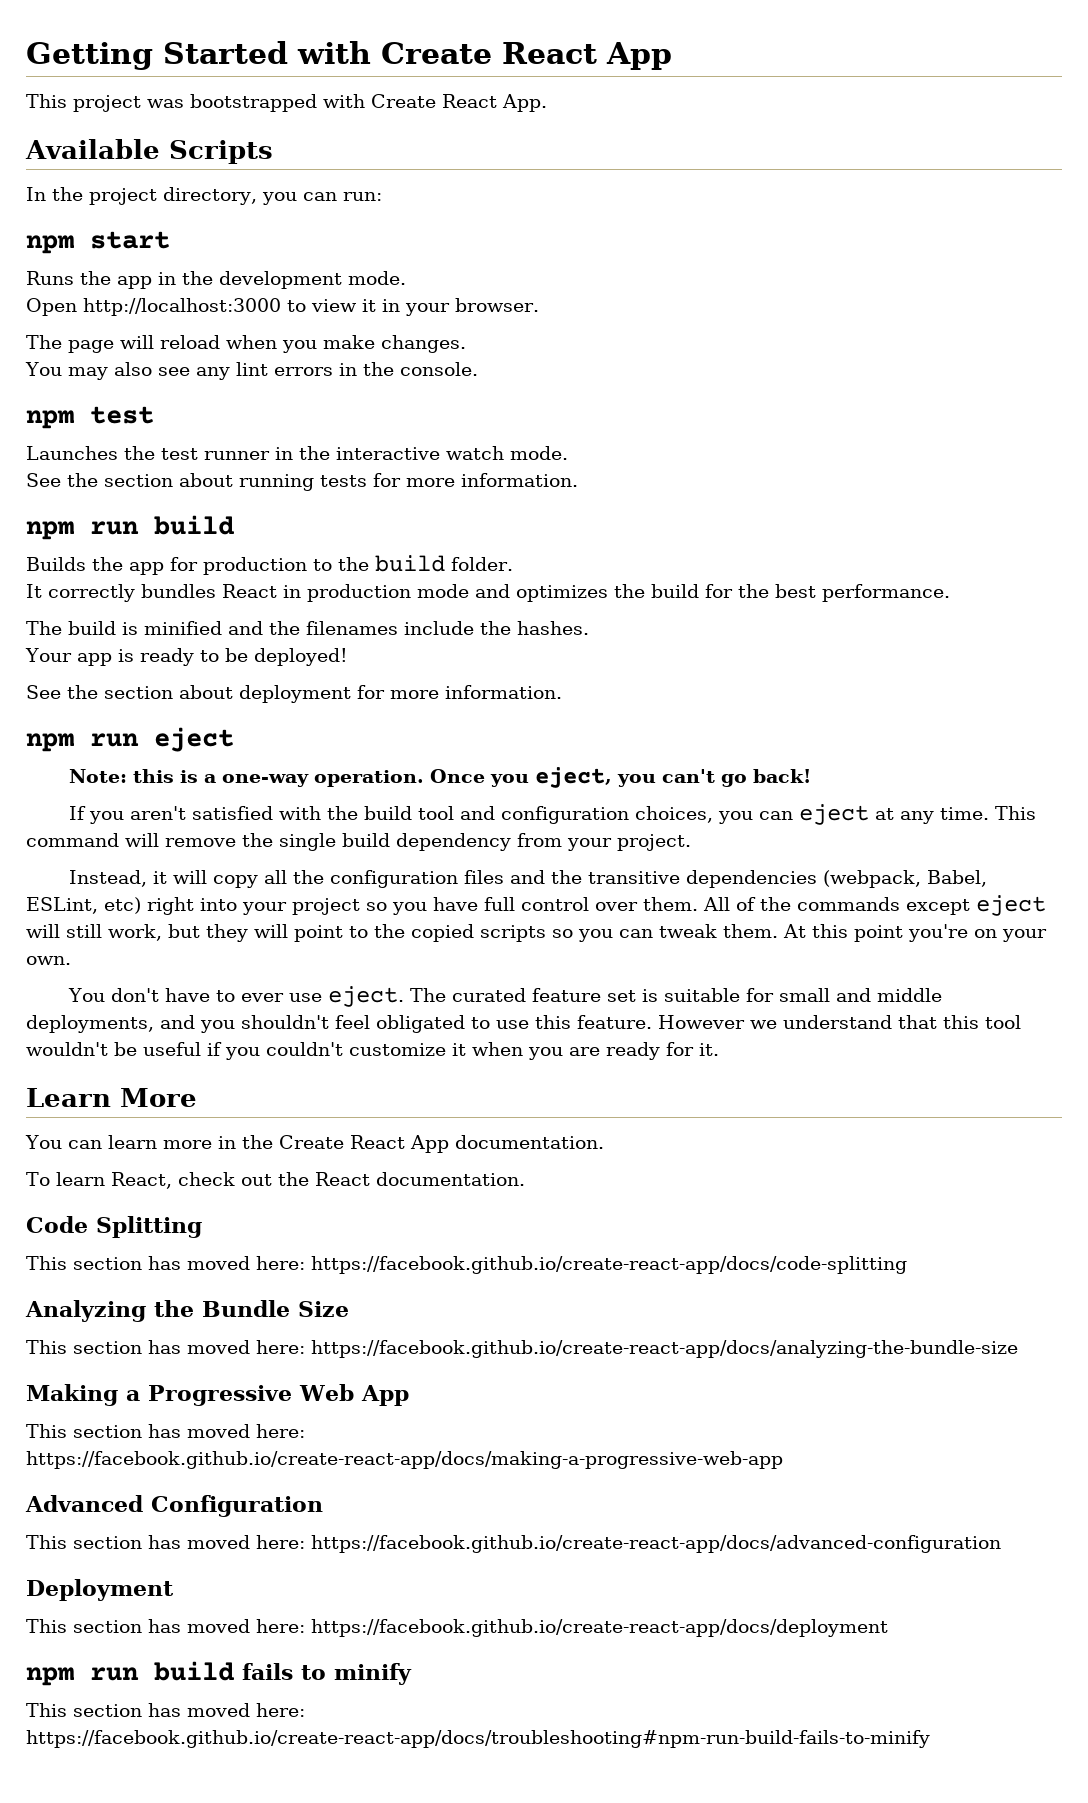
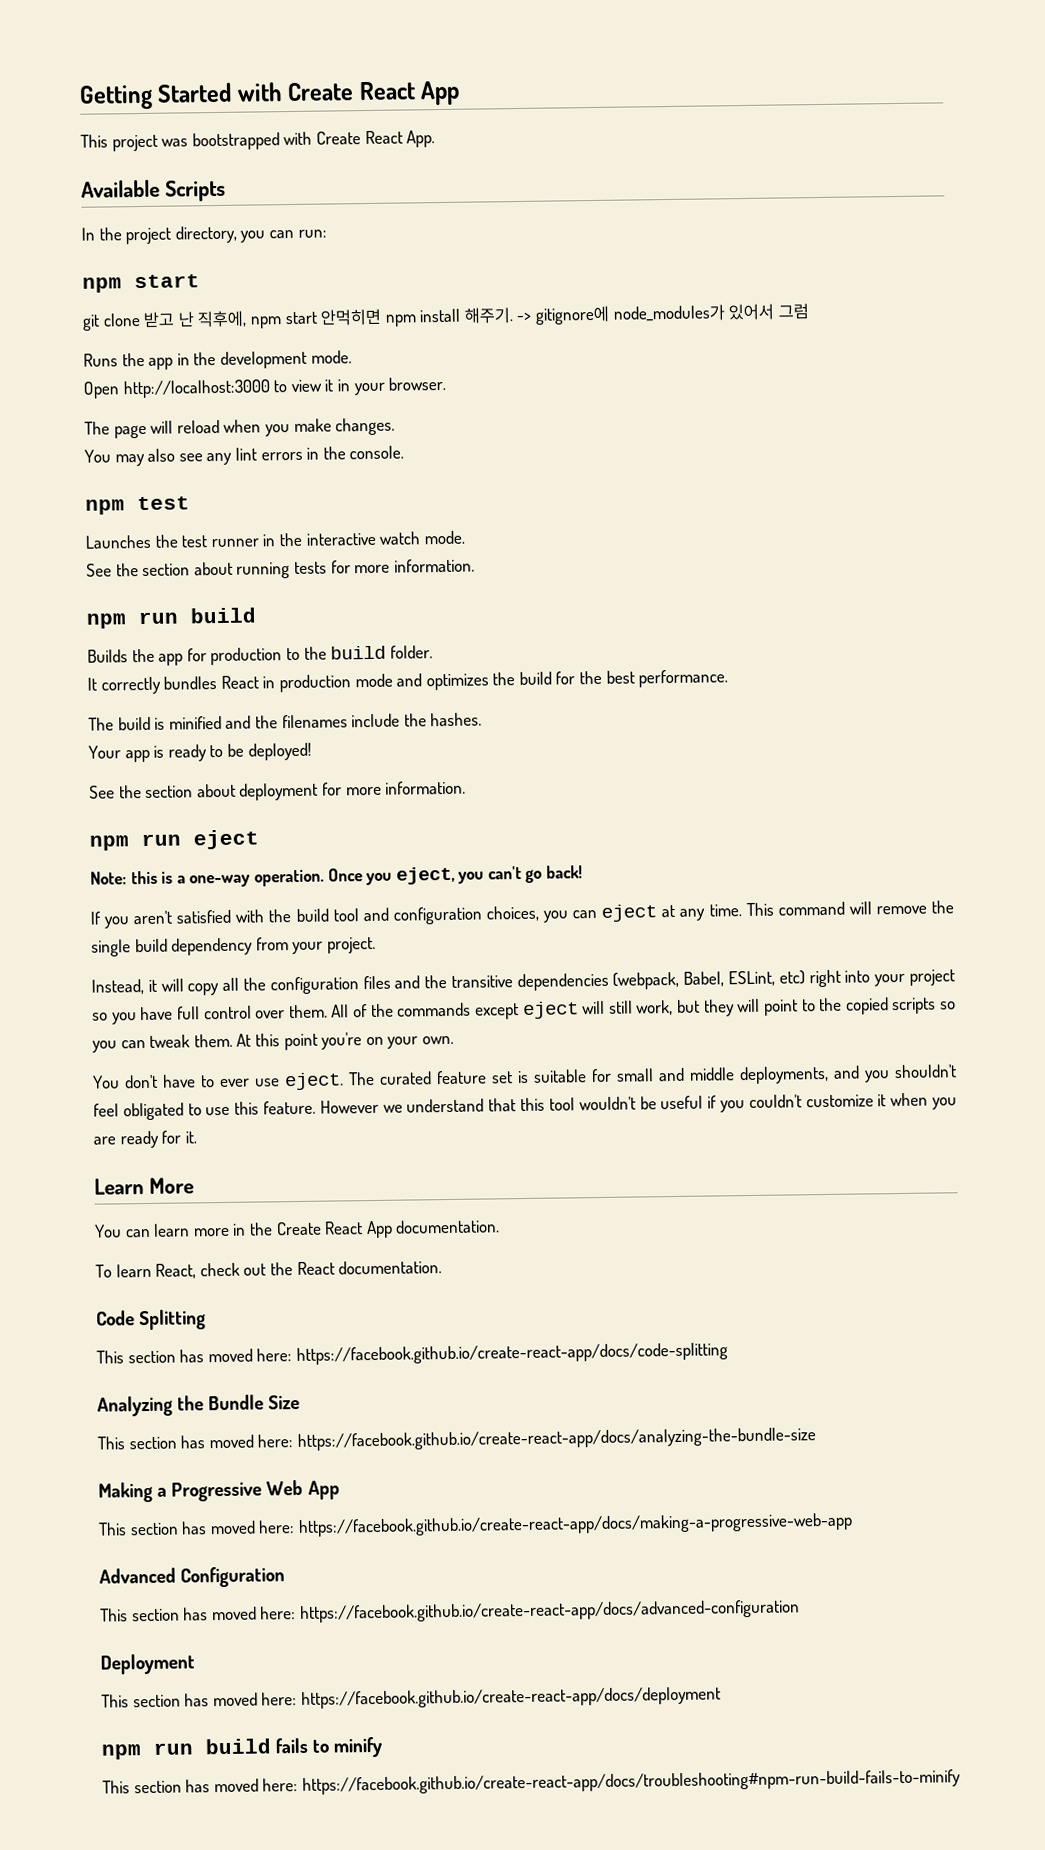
+ git clone 받고 난 직후에, npm start 안먹히면 npm install 해주기. -> gitignore에 node_modules가 있어서 그럼

